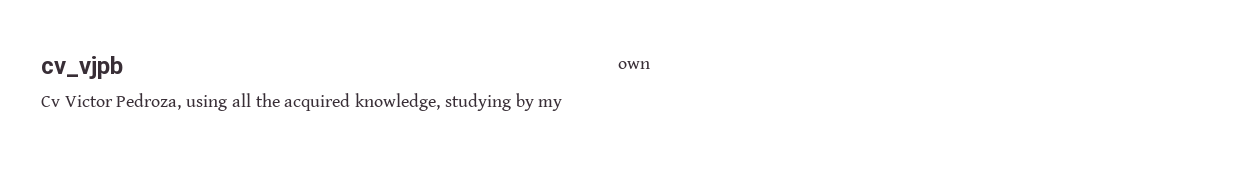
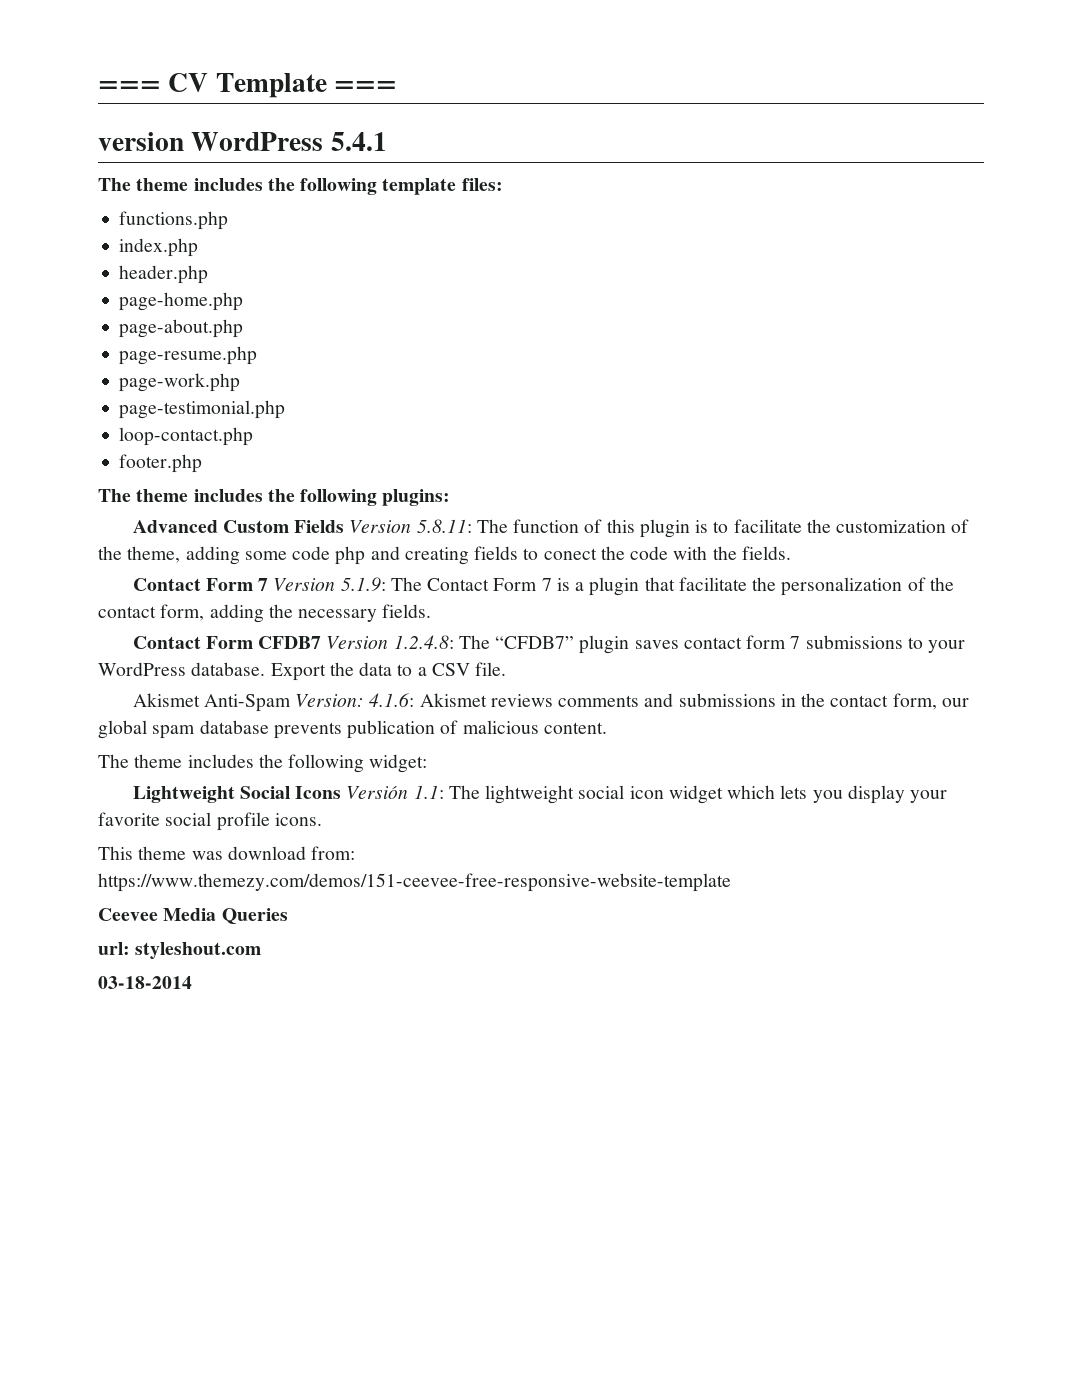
- cv_vjpb
- Cv Victor Pedroza, using all the acquired knowledge, studying by my own
+ === CV Template ===
+ version WordPress 5.4.1
+ The theme includes the following template files:
+ functions.php
+ index.php
+ header.php
+ page-home.php
+ page-about.php
+ page-resume.php
+ page-work.php
+ page-testimonial.php
+ loop-contact.php
+ footer.php
+ The theme includes the following plugins:
+ Advanced Custom Fields Version 5.8.11: The function of this plugin is to facilitate the customization of the theme, adding some code php and creating fields to conect the code with the fields.
+ Contact Form 7 Version 5.1.9: The Contact Form 7 is a plugin that facilitate the personalization of the contact form, adding the necessary fields.
+ Contact Form CFDB7 Version 1.2.4.8: The “CFDB7” plugin saves contact form 7 submissions to your WordPress database. Export the data to a CSV file.
+ Akismet Anti-Spam Version: 4.1.6: Akismet reviews comments and submissions in the contact form, our global spam database prevents publication of malicious content.
+ The theme includes the following widget:
+ Lightweight Social Icons Versión 1.1: The lightweight social icon widget which lets you display your favorite social profile icons.
+ This theme was download from: https://www.themezy.com/demos/151-ceevee-free-responsive-website-template
+ Ceevee Media Queries
+ url: styleshout.com
+ 03-18-2014

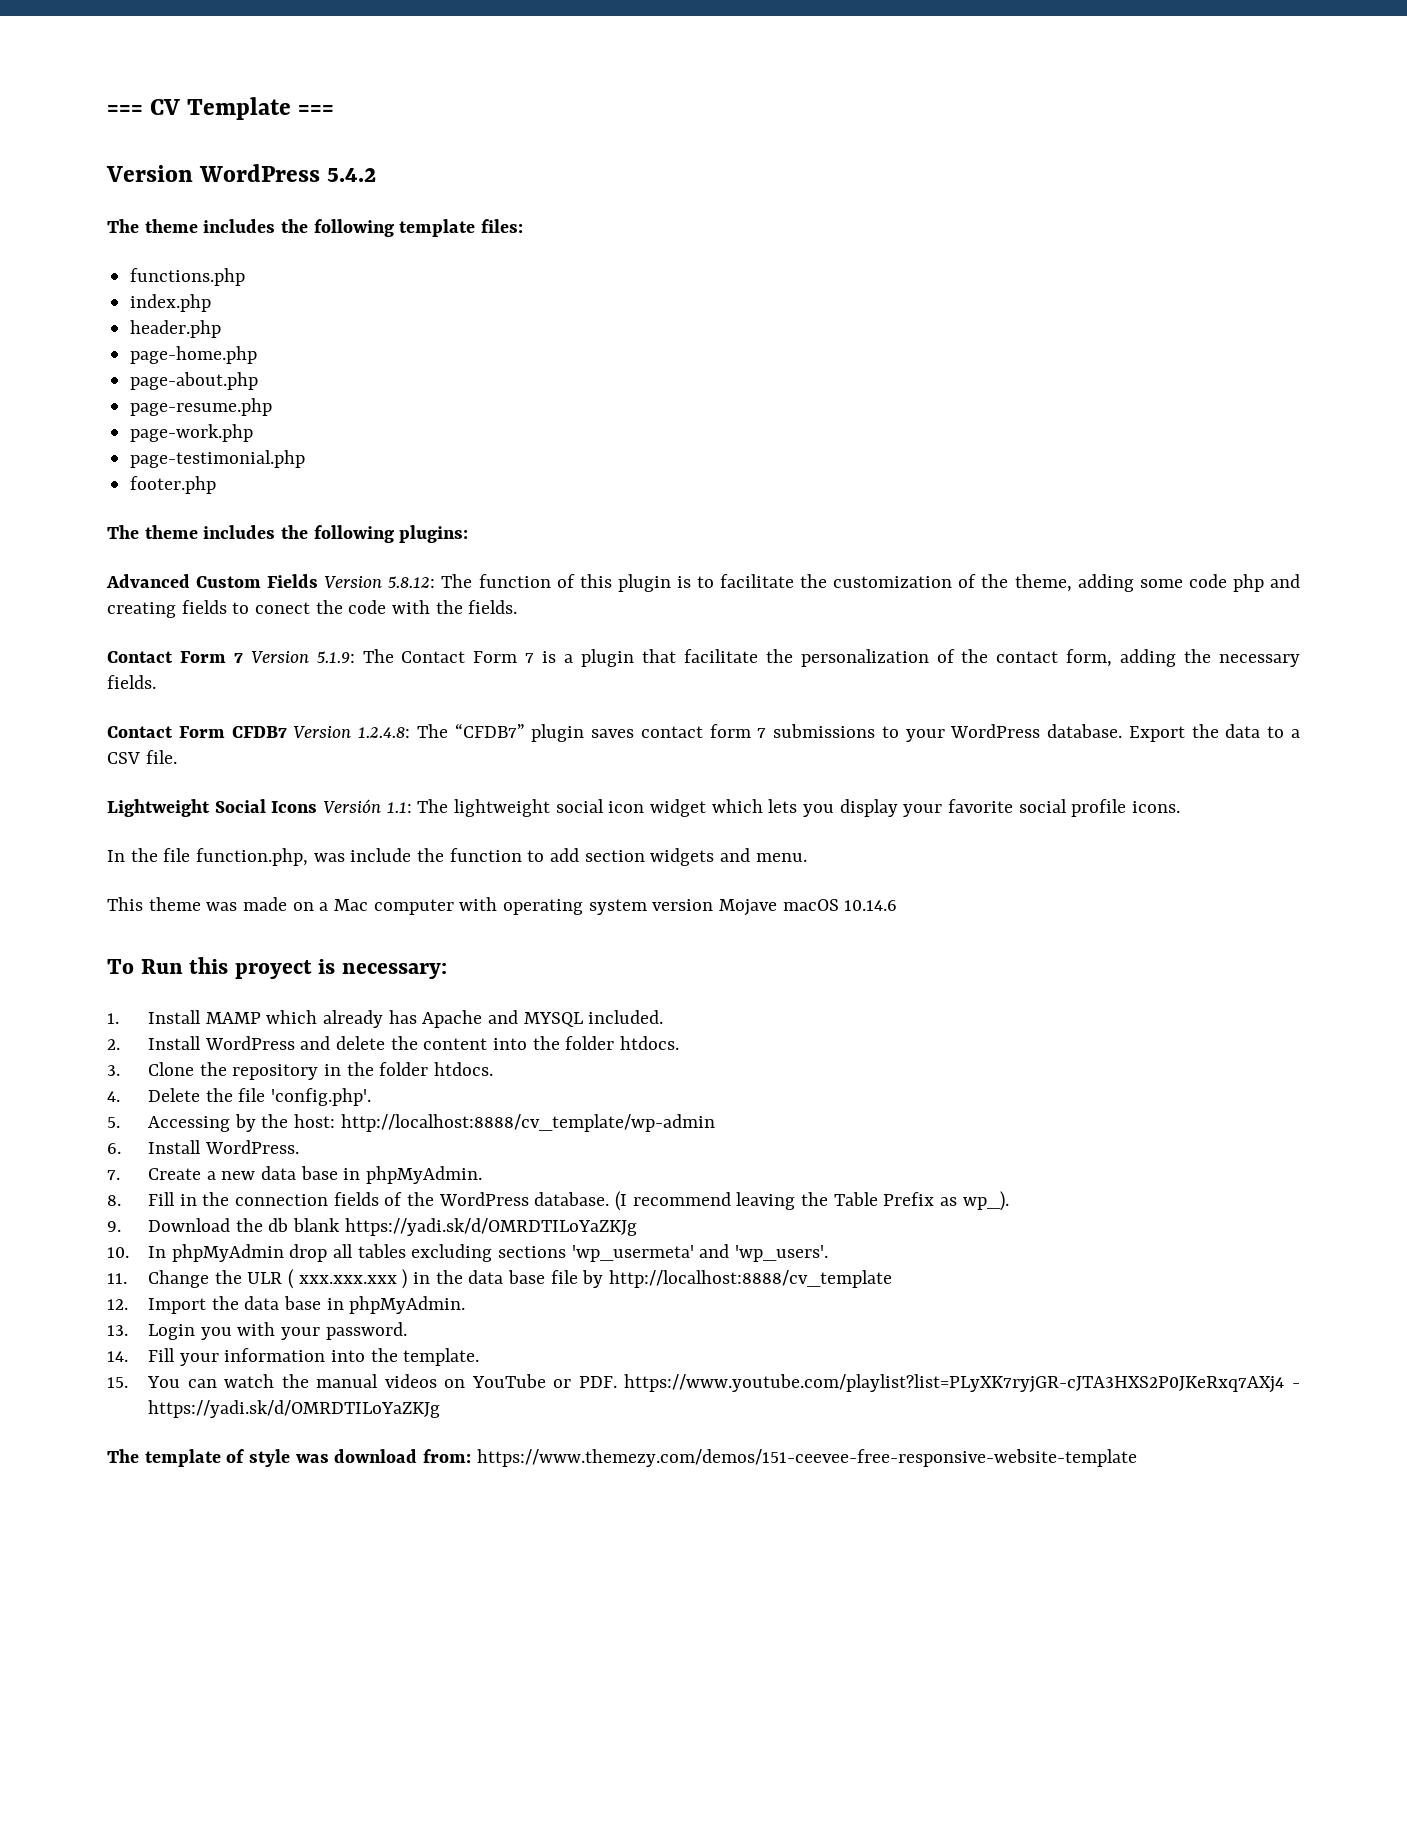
- version WordPress 5.4.1
+ Version WordPress 5.4.2
- loop-contact.php
- Advanced Custom Fields Version 5.8.11: The function of this plugin is to facilitate the customization of the theme, adding some code php and creating fields to conect the code with the fields.
+ Advanced Custom Fields Version 5.8.12: The function of this plugin is to facilitate the customization of the theme, adding some code php and creating fields to conect the code with the fields.
- Akismet Anti-Spam Version: 4.1.6: Akismet reviews comments and submissions in the contact form, our global spam database prevents publication of malicious content.
- The theme includes the following widget:
- This theme was download from: https://www.themezy.com/demos/151-ceevee-free-responsive-website-template
- Ceevee Media Queries
- url: styleshout.com
- 03-18-2014
+ In the file function.php, was include the function to add section widgets and menu.
+ This theme was made on a Mac computer with operating system version Mojave macOS 10.14.6
+ To Run this proyect is necessary:
+ 1. Install MAMP which already has Apache and MYSQL included.
+ 2. Install WordPress and delete the content into the folder htdocs.
+ 3. Clone the repository in the folder htdocs.
+ 4. Delete the file 'config.php'.
+ 5. Accessing by the host: http://localhost:8888/cv_template/wp-admin
+ 6. Install WordPress.
+ 7. Create a new data base in phpMyAdmin.
+ 8. Fill in the connection fields of the WordPress database. (I recommend leaving the Table Prefix as wp_).
+ 9. Download the db blank https://yadi.sk/d/OMRDTILoYaZKJg
+ 10. In phpMyAdmin drop all tables excluding sections 'wp_usermeta' and 'wp_users'.
+ 11. Change the ULR ( xxx.xxx.xxx ) in the data base file by http://localhost:8888/cv_template
+ 12. Import the data base in phpMyAdmin.
+ 13. Login you with your password.
+ 14. Fill your information into the template.
+ 15. You can watch the manual videos on YouTube or PDF. https://www.youtube.com/playlist?list=PLyXK7ryjGR-cJTA3HXS2P0JKeRxq7AXj4 - https://yadi.sk/d/OMRDTILoYaZKJg
+ The template of style was download from: https://www.themezy.com/demos/151-ceevee-free-responsive-website-template

